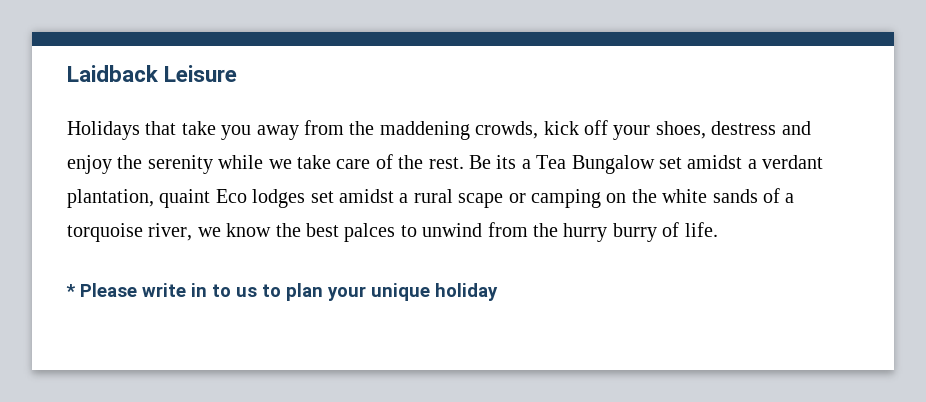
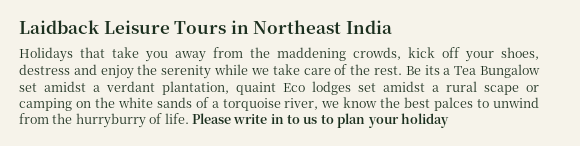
- Laidback Leisure
+ Laidback Leisure Tours in Northeast India
- Be its a Tea Bungalow set amidst a verdant plantation, quaint Eco lodges set amidst a rural scape or camping on the white sands of a torquoise river, we know the best palces to unwind from the hurry burry of life.
- * Please write in to us to plan your unique holiday
+ Be its a Tea Bungalow set amidst a verdant plantation, quaint Eco lodges set amidst a rural scape or camping on the white sands of a torquoise river, we know the best palces to unwind from the hurryburry of life. Please write in to us to plan your holiday

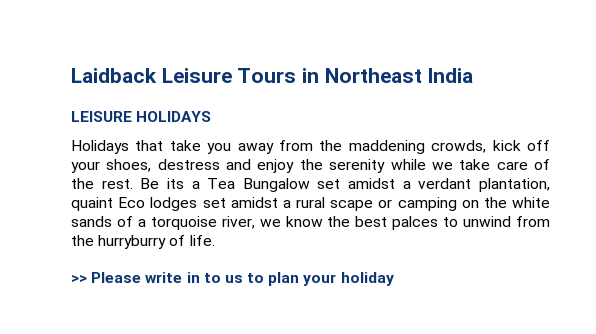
+ LEISURE HOLIDAYS
- Be its a Tea Bungalow set amidst a verdant plantation, quaint Eco lodges set amidst a rural scape or camping on the white sands of a torquoise river, we know the best palces to unwind from the hurryburry of life. Please write in to us to plan your holiday
+ Be its a Tea Bungalow set amidst a verdant plantation, quaint Eco lodges set amidst a rural scape or camping on the white sands of a torquoise river, we know the best palces to unwind from the hurryburry of life.
+ >> Please write in to us to plan your holiday

